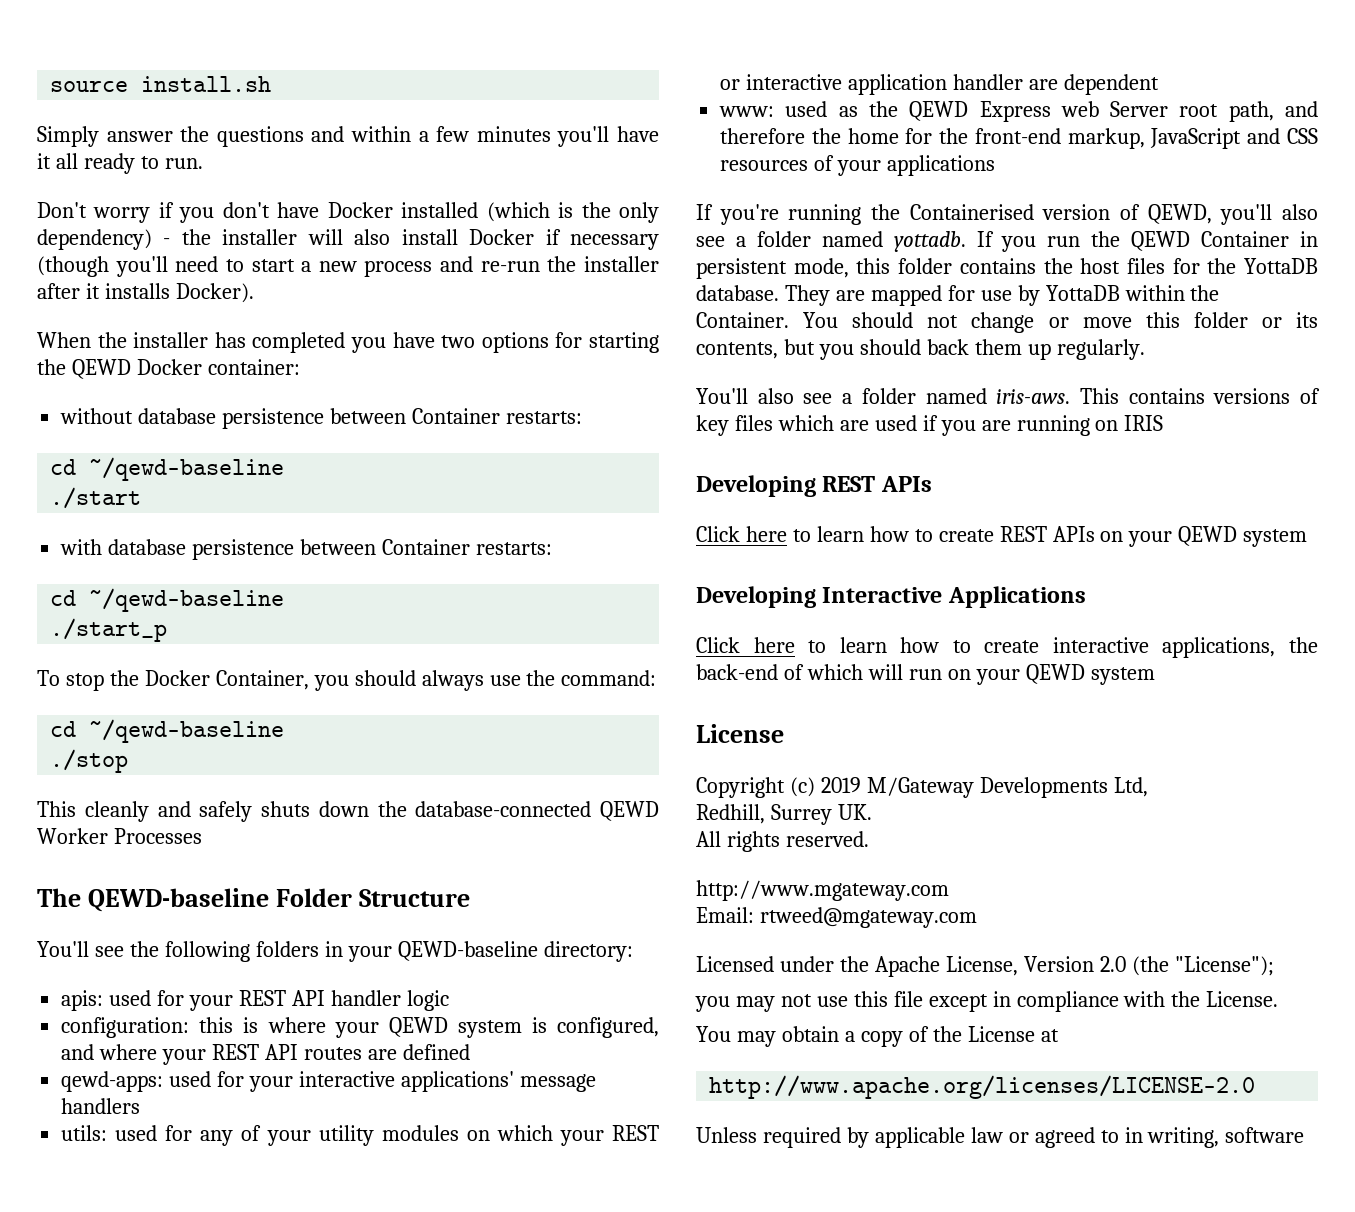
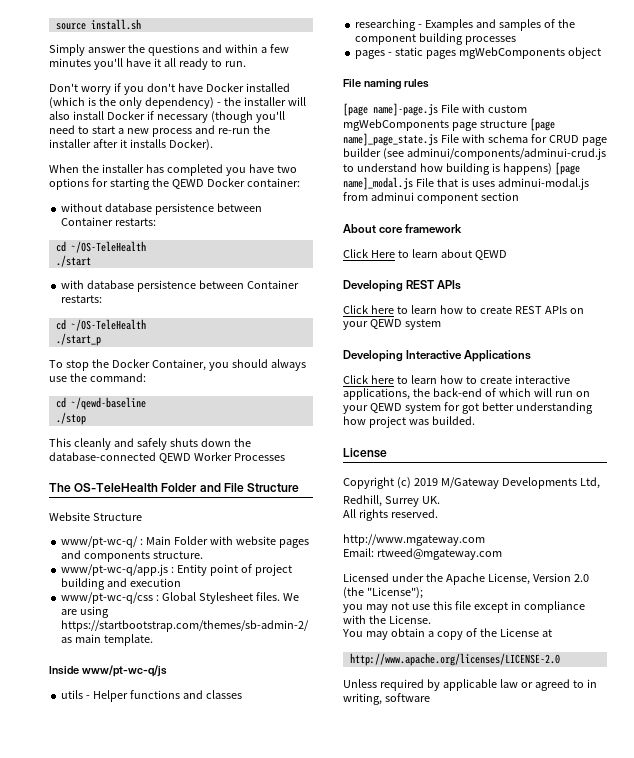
  without database persistence between Container restarts:
- cd ~/qewd-baseline
+ cd ~/OS-TeleHealth
  with database persistence between Container restarts:
- cd ~/qewd-baseline
+ cd ~/OS-TeleHealth
- The QEWD-baseline Folder Structure
- You'll see the following folders in your QEWD-baseline directory:
- apis: used for your REST API handler logic
- configuration: this is where your QEWD system is configured, and where your REST API routes are defined
- qewd-apps: used for your interactive applications' message handlers
- utils: used for any of your utility modules on which your REST or interactive application handler are dependent
- www: used as the QEWD Express web Server root path, and therefore the home for the front-end markup, JavaScript and CSS resources of your applications
- If you're running the Containerised version of QEWD, you'll also see a folder named yottadb. If you run the QEWD Container in persistent mode, this folder contains the host files for the YottaDB database. They are mapped for use by YottaDB within the Container. You should not change or move this folder or its contents, but you should back them up regularly.
- You'll also see a folder named iris-aws. This contains versions of key files which are used if you are running on IRIS
+ The OS-TeleHealth Folder and File Structure
+ Website Structure
+ www/pt-wc-q/ : Main Folder with website pages and components structure.
+ www/pt-wc-q/app.js : Entity point of project building and execution
+ www/pt-wc-q/css : Global Stylesheet files. We are using https://startbootstrap.com/themes/sb-admin-2/ as main template.
+ Inside www/pt-wc-q/js
+ utils - Helper functions and classes
+ researching - Examples and samples of the component building processes
+ pages - static pages mgWebComponents object
+ File naming rules
+ [page name]-page.js File with custom mgWebComponents page structure [page name]_page_state.js File with schema for CRUD page builder (see adminui/components/adminui-crud.js to understand how building is happens) [page name]_modal.js File that is uses adminui-modal.js from adminui component section
+ About core framework
+ Click Here to learn about QEWD
- Click here to learn how to create interactive applications, the back-end of which will run on your QEWD system
+ Click here to learn how to create interactive applications, the back-end of which will run on your QEWD system for got better understanding how project was builded.

